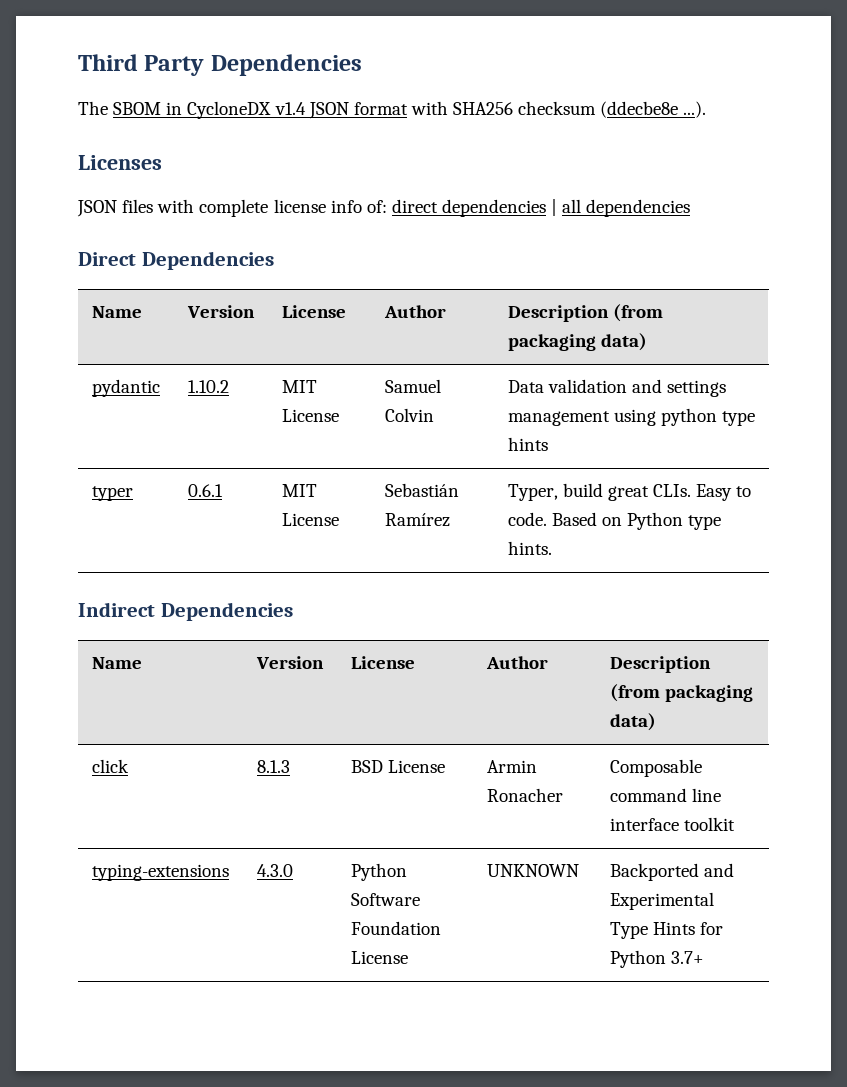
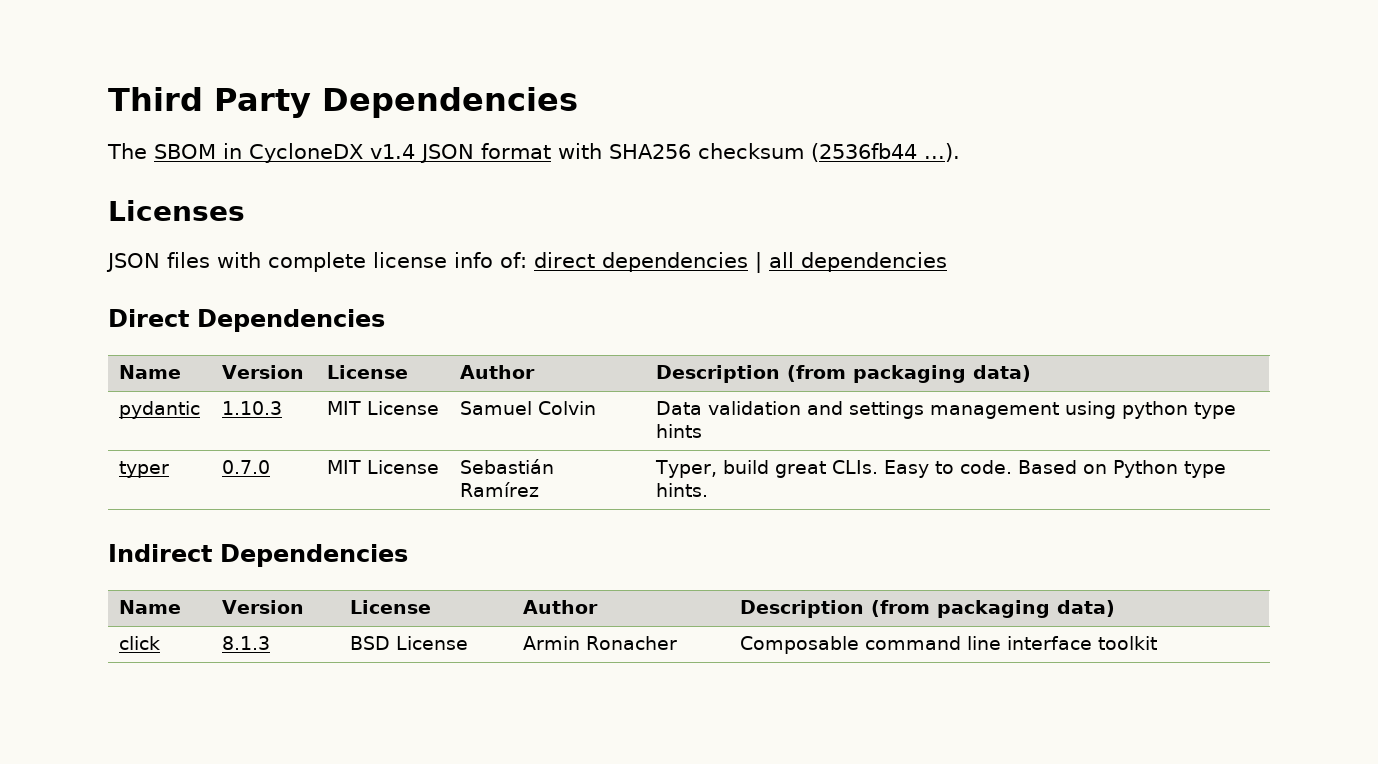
- The SBOM in CycloneDX v1.4 JSON format with SHA256 checksum (ddecbe8e ...).
+ The SBOM in CycloneDX v1.4 JSON format with SHA256 checksum (2536fb44 ...).
- pydantic | 1.10.2 | MIT License | Samuel Colvin | Data validation and settings management using python type hints
+ pydantic | 1.10.3 | MIT License | Samuel Colvin | Data validation and settings management using python type hints
- typer | 0.6.1 | MIT License | Sebastián Ramírez | Typer, build great CLIs. Easy to code. Based on Python type hints.
+ typer | 0.7.0 | MIT License | Sebastián Ramírez | Typer, build great CLIs. Easy to code. Based on Python type hints.
- typing-extensions | 4.3.0 | Python Software Foundation License | UNKNOWN | Backported and Experimental Type Hints for Python 3.7+

